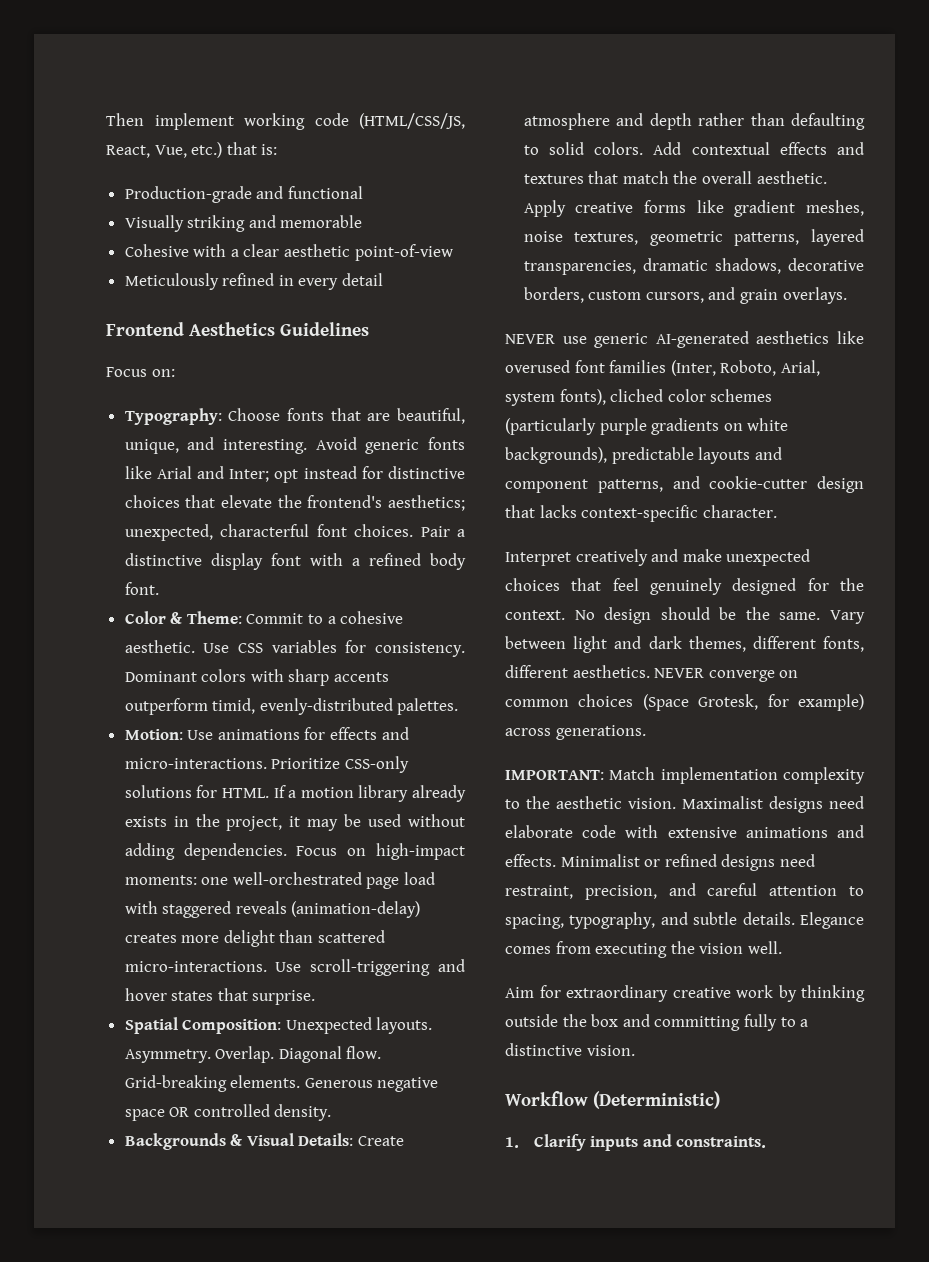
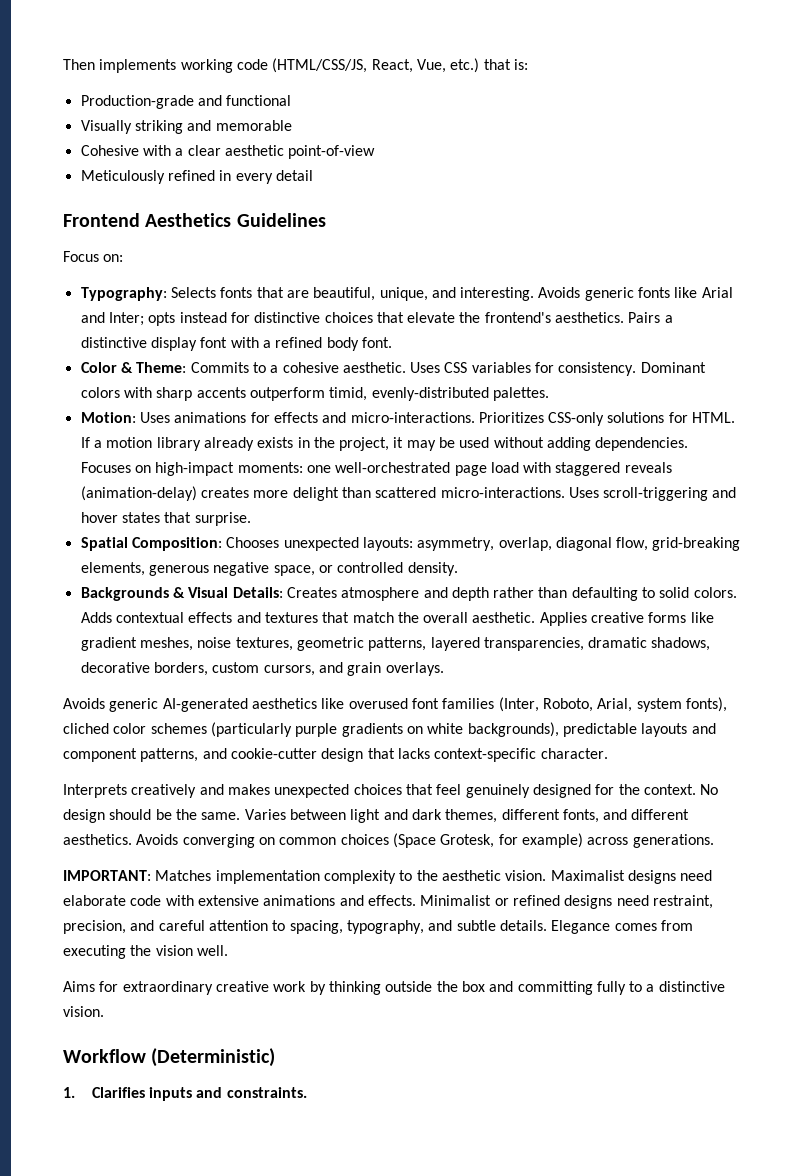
- Then implement working code (HTML/CSS/JS, React, Vue, etc.) that is:
+ Then implements working code (HTML/CSS/JS, React, Vue, etc.) that is:
- Typography: Choose fonts that are beautiful, unique, and interesting.
+ Typography: Selects fonts that are beautiful, unique, and interesting.
- Avoid generic fonts like Arial and Inter; opt instead for distinctive choices that elevate the frontend's aesthetics; unexpected, characterful font choices. Pair a distinctive display font with a refined body font.
+ Avoids generic fonts like Arial and Inter; opts instead for distinctive choices that elevate the frontend's aesthetics. Pairs a distinctive display font with a refined body font.
- Color & Theme: Commit to a cohesive aesthetic.
+ Color & Theme: Commits to a cohesive aesthetic.
- Use CSS variables for consistency.
+ Uses CSS variables for consistency.
- Motion: Use animations for effects and micro-interactions.
+ Motion: Uses animations for effects and micro-interactions.
- Prioritize CSS-only solutions for HTML.
+ Prioritizes CSS-only solutions for HTML.
- Focus on high-impact moments: one well-orchestrated page load with staggered reveals (animation-delay) creates more delight than scattered micro-interactions.
+ Focuses on high-impact moments: one well-orchestrated page load with staggered reveals (animation-delay) creates more delight than scattered micro-interactions.
- Use scroll-triggering and hover states that surprise.
+ Uses scroll-triggering and hover states that surprise.
- Spatial Composition: Unexpected layouts. Asymmetry. Overlap. Diagonal flow. Grid-breaking elements. Generous negative space OR controlled density.
+ Spatial Composition: Chooses unexpected layouts: asymmetry, overlap, diagonal flow, grid-breaking elements, generous negative space, or controlled density.
- Backgrounds & Visual Details: Create atmosphere and depth rather than defaulting to solid colors.
+ Backgrounds & Visual Details: Creates atmosphere and depth rather than defaulting to solid colors.
- Add contextual effects and textures that match the overall aesthetic.
+ Adds contextual effects and textures that match the overall aesthetic.
- Apply creative forms like gradient meshes, noise textures, geometric patterns, layered transparencies, dramatic shadows, decorative borders, custom cursors, and grain overlays.
+ Applies creative forms like gradient meshes, noise textures, geometric patterns, layered transparencies, dramatic shadows, decorative borders, custom cursors, and grain overlays.
- NEVER use generic AI-generated aesthetics like overused font families (Inter, Roboto, Arial, system fonts), cliched color schemes (particularly purple gradients on white backgrounds), predictable layouts and component patterns, and cookie-cutter design that lacks context-specific character.
+ Avoids generic AI-generated aesthetics like overused font families (Inter, Roboto, Arial, system fonts), cliched color schemes (particularly purple gradients on white backgrounds), predictable layouts and component patterns, and cookie-cutter design that lacks context-specific character.
- Interpret creatively and make unexpected choices that feel genuinely designed for the context.
+ Interprets creatively and makes unexpected choices that feel genuinely designed for the context.
- Vary between light and dark themes, different fonts, different aesthetics.
+ Varies between light and dark themes, different fonts, and different aesthetics.
- NEVER converge on common choices (Space Grotesk, for example) across generations.
+ Avoids converging on common choices (Space Grotesk, for example) across generations.
- IMPORTANT: Match implementation complexity to the aesthetic vision.
+ IMPORTANT: Matches implementation complexity to the aesthetic vision.
- Aim for extraordinary creative work by thinking outside the box and committing fully to a distinctive vision.
+ Aims for extraordinary creative work by thinking outside the box and committing fully to a distinctive vision.
- 1. Clarify inputs and constraints.
+ 1. Clarifies inputs and constraints.

